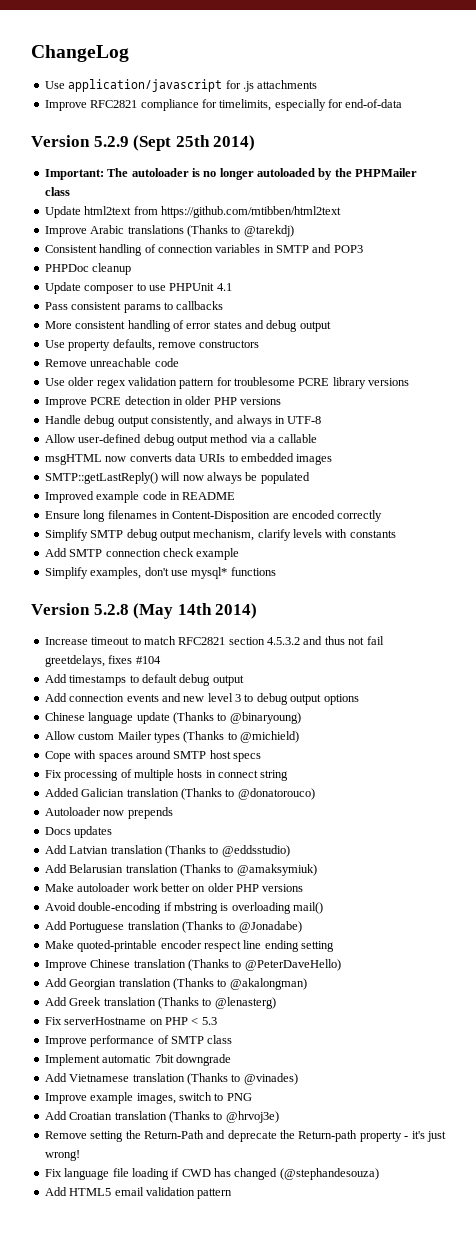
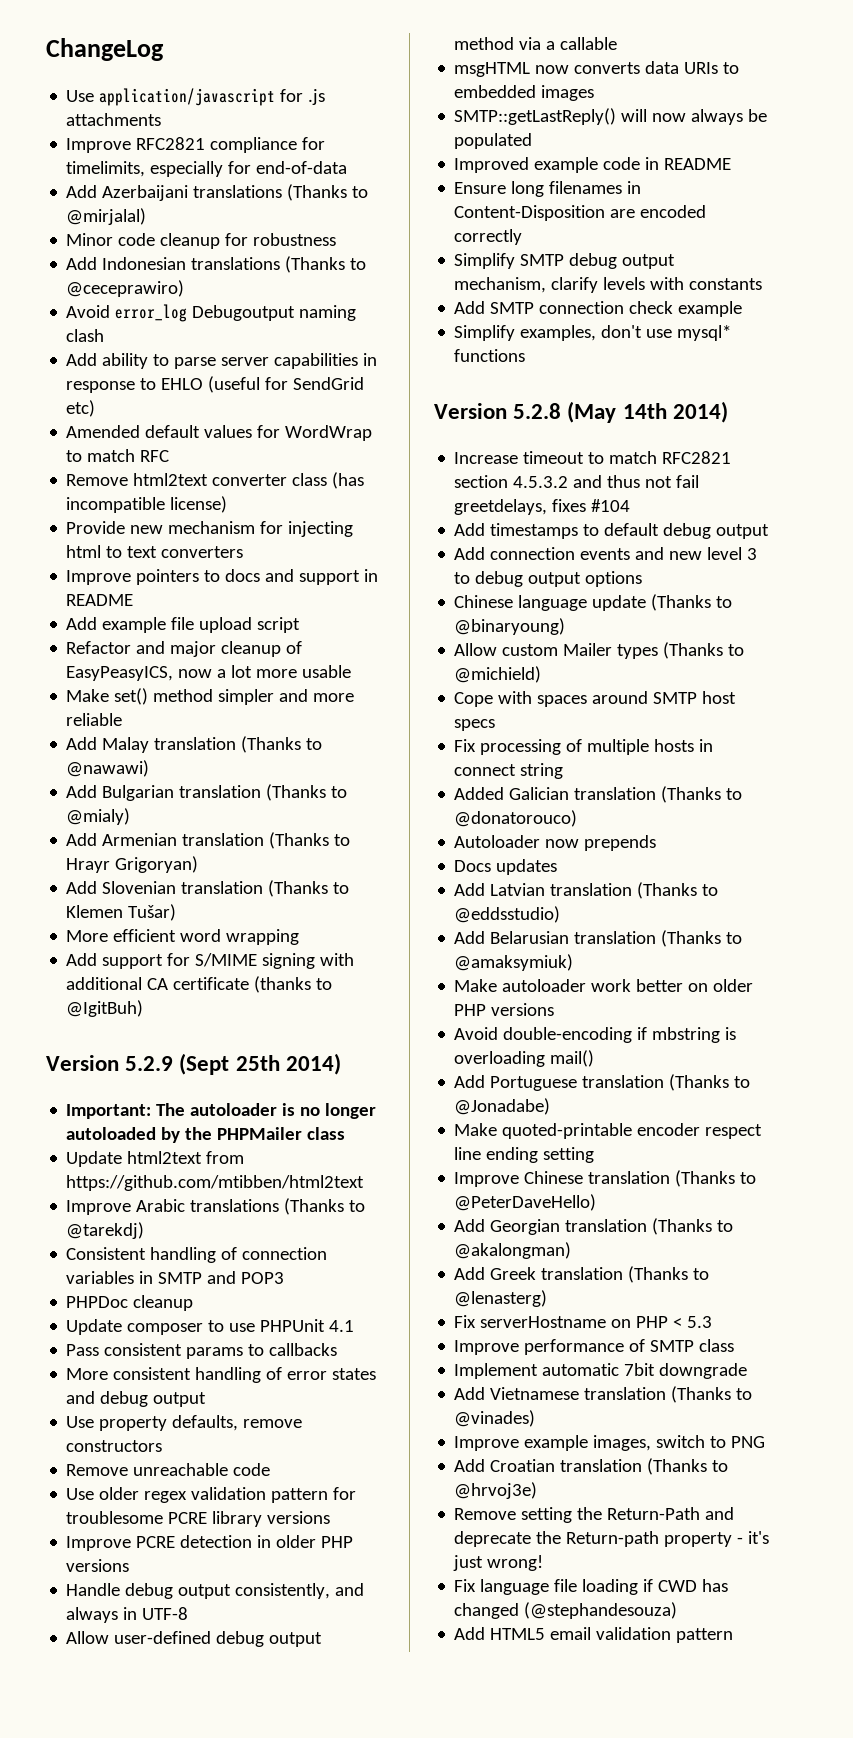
+ Add Azerbaijani translations (Thanks to @mirjalal)
+ Minor code cleanup for robustness
+ Add Indonesian translations (Thanks to @ceceprawiro)
+ Avoid error_log Debugoutput naming clash
+ Add ability to parse server capabilities in response to EHLO (useful for SendGrid etc)
+ Amended default values for WordWrap to match RFC
+ Remove html2text converter class (has incompatible license)
+ Provide new mechanism for injecting html to text converters
+ Improve pointers to docs and support in README
+ Add example file upload script
+ Refactor and major cleanup of EasyPeasyICS, now a lot more usable
+ Make set() method simpler and more reliable
+ Add Malay translation (Thanks to @nawawi)
+ Add Bulgarian translation (Thanks to @mialy)
+ Add Armenian translation (Thanks to Hrayr Grigoryan)
+ Add Slovenian translation (Thanks to Klemen Tušar)
+ More efficient word wrapping
+ Add support for S/MIME signing with additional CA certificate (thanks to @IgitBuh)

